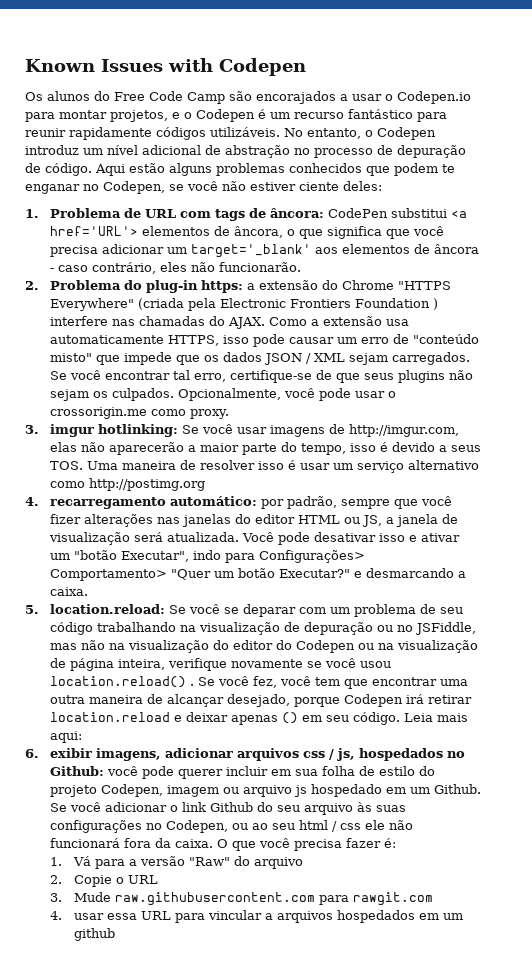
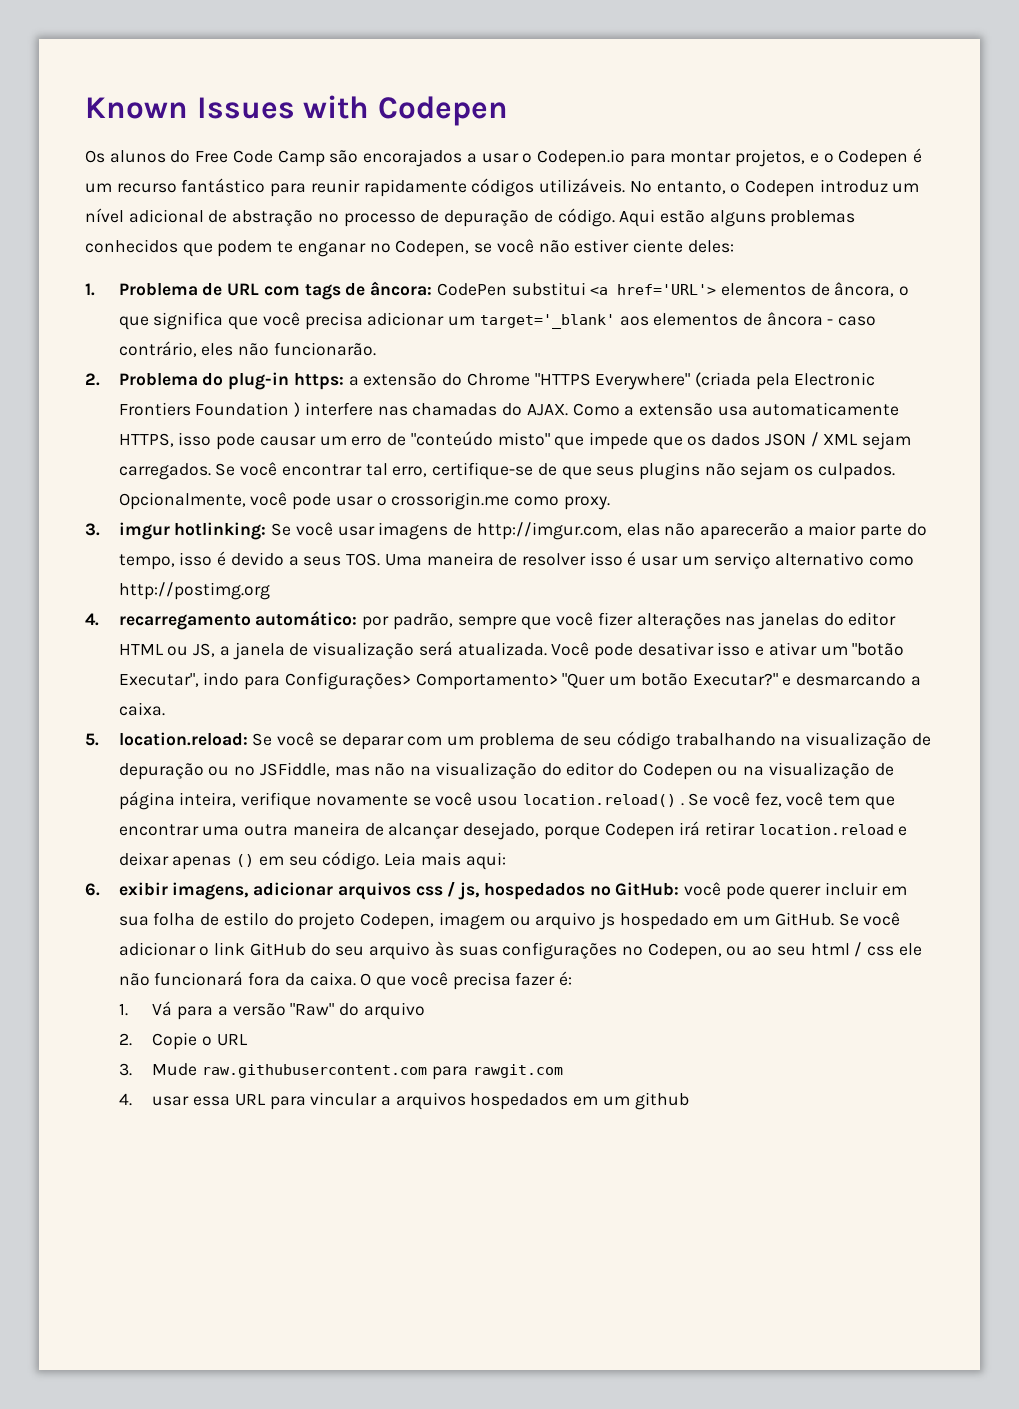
- 6. exibir imagens, adicionar arquivos css / js, hospedados no Github: você pode querer incluir em sua folha de estilo do projeto Codepen, imagem ou arquivo js hospedado em um Github.
+ 6. exibir imagens, adicionar arquivos css / js, hospedados no GitHub: você pode querer incluir em sua folha de estilo do projeto Codepen, imagem ou arquivo js hospedado em um GitHub.
- Se você adicionar o link Github do seu arquivo às suas configurações no Codepen, ou ao seu html / css ele não funcionará fora da caixa.
+ Se você adicionar o link GitHub do seu arquivo às suas configurações no Codepen, ou ao seu html / css ele não funcionará fora da caixa.

